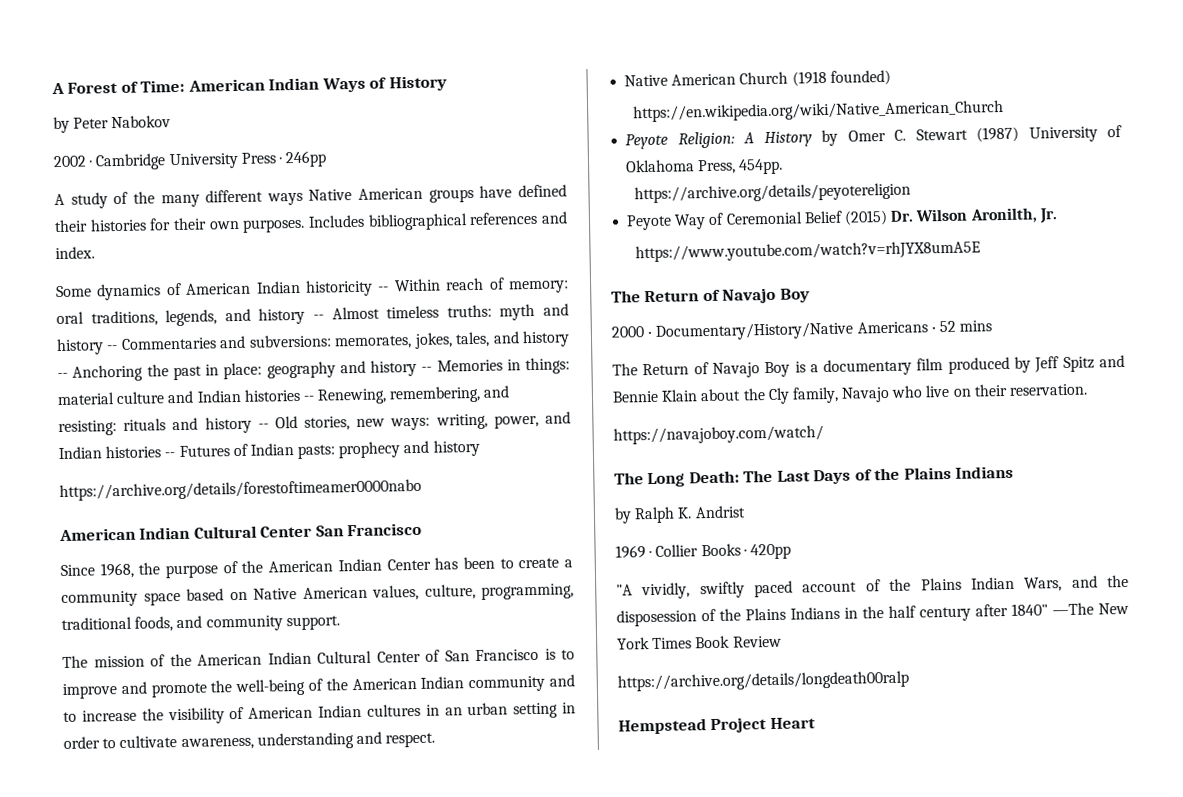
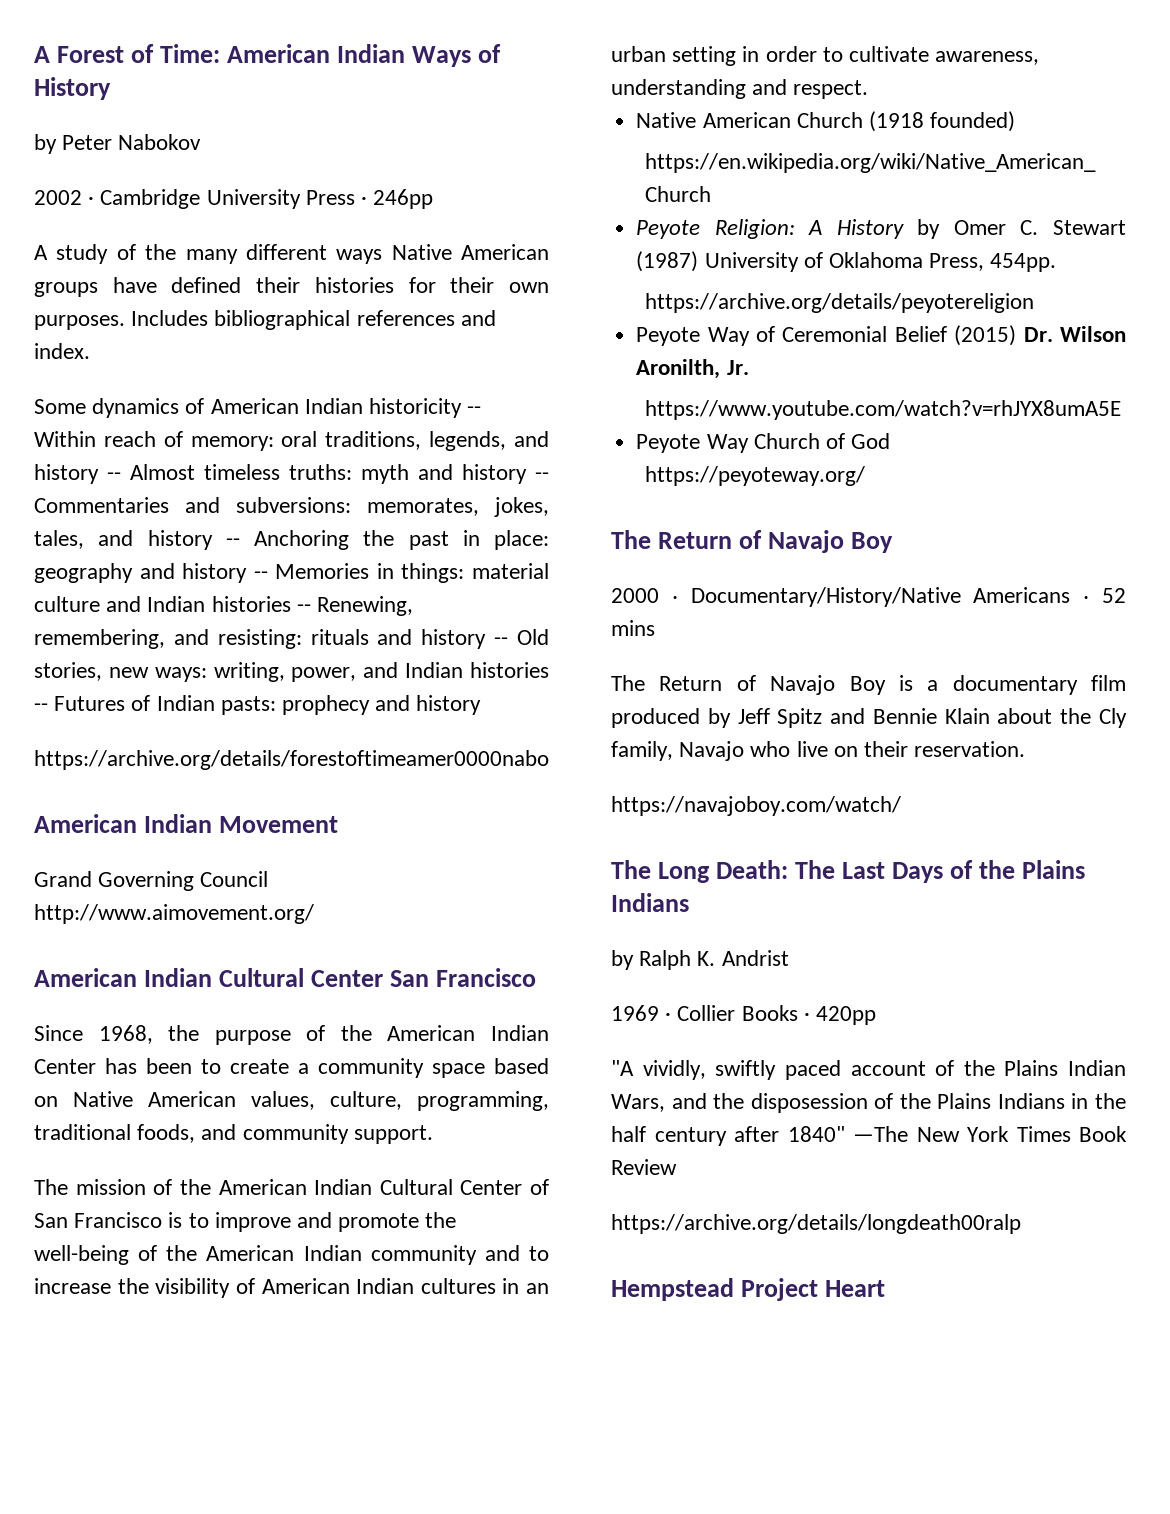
+ American Indian Movement
+ Grand Governing Council http://www.aimovement.org/
+ Peyote Way Church of God
+ https://peyoteway.org/

